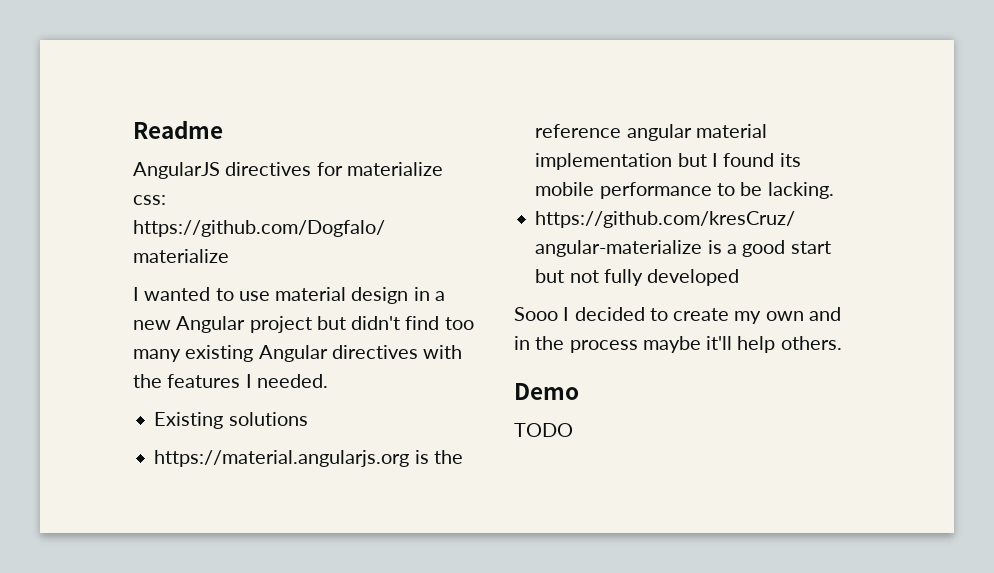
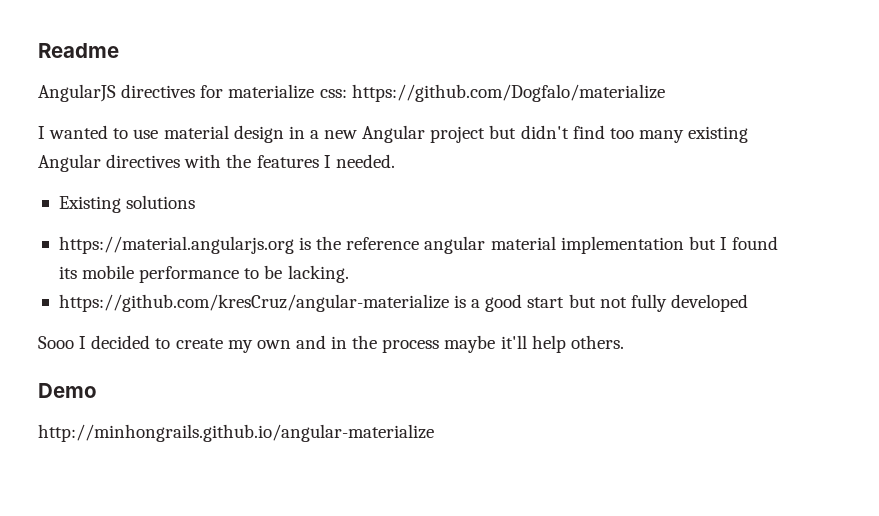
- TODO
+ http://minhongrails.github.io/angular-materialize

